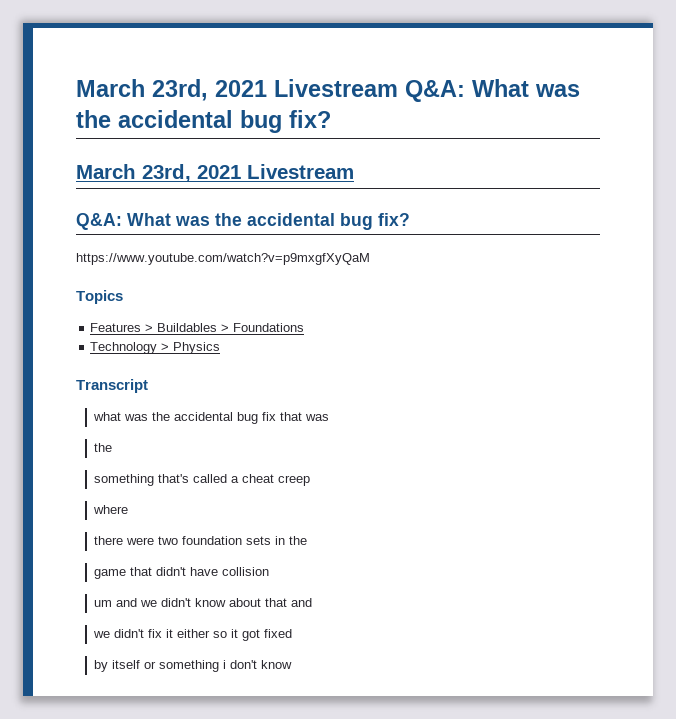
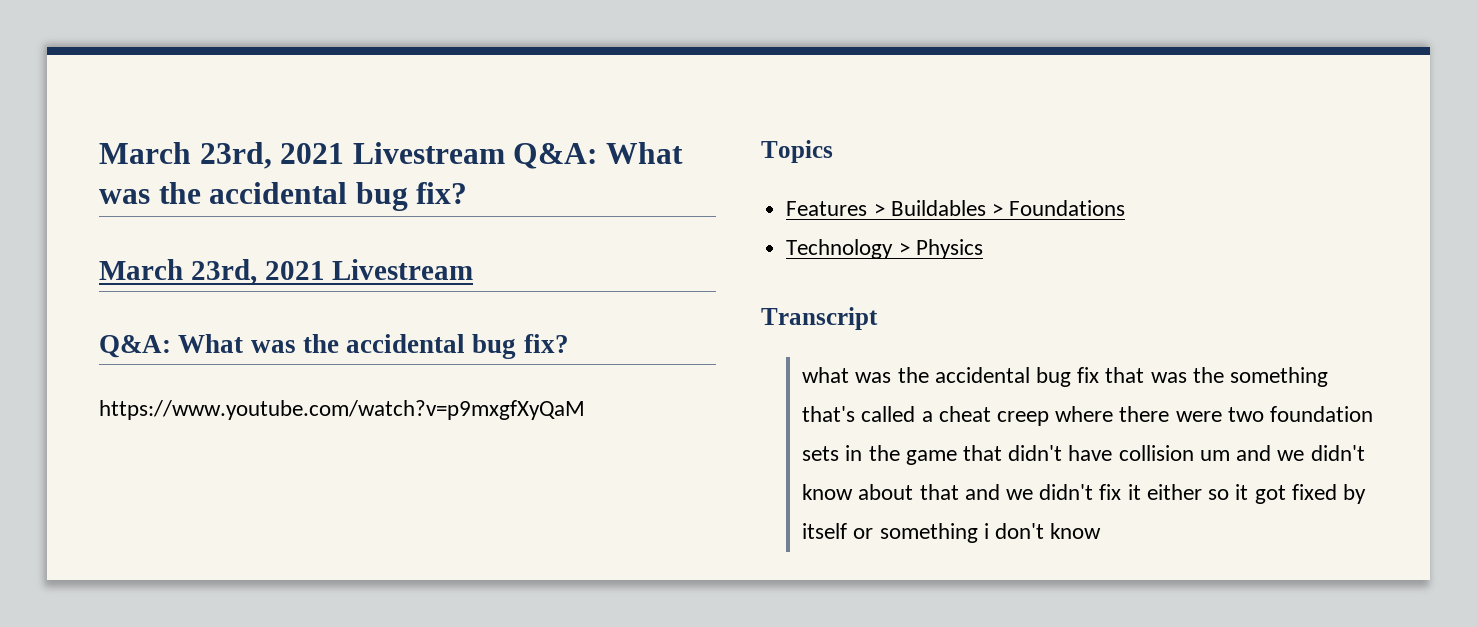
- what was the accidental bug fix that was
- the
- something that's called a cheat creep
- where
- there were two foundation sets in the
- game that didn't have collision
- um and we didn't know about that and
- we didn't fix it either so it got fixed
- by itself or something i don't know
+ what was the accidental bug fix that was the something that's called a cheat creep where there were two foundation sets in the game that didn't have collision um and we didn't know about that and we didn't fix it either so it got fixed by itself or something i don't know

